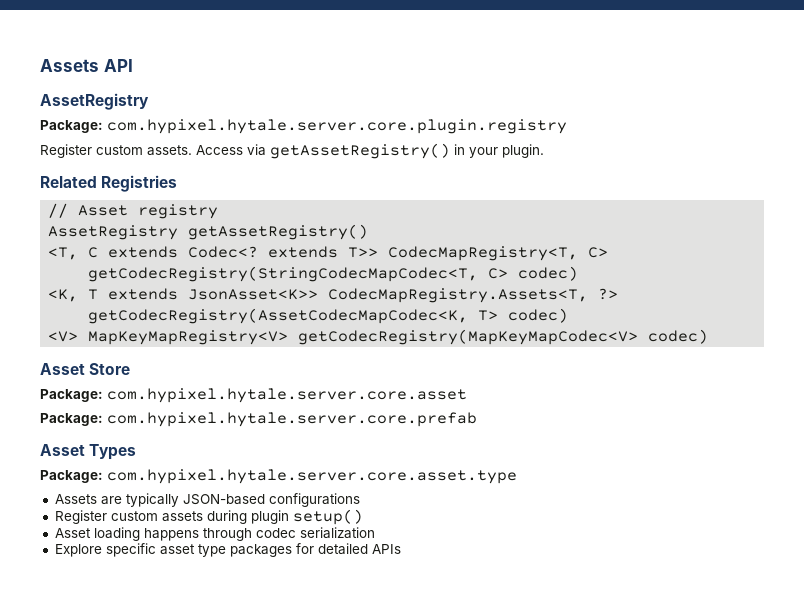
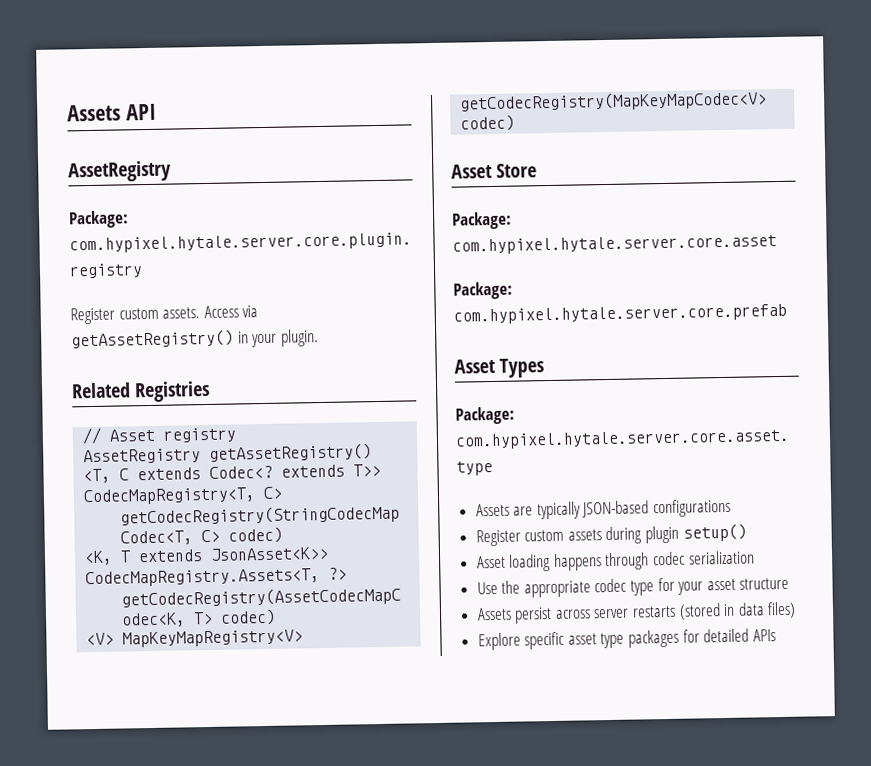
+ Use the appropriate codec type for your asset structure
+ Assets persist across server restarts (stored in data files)

